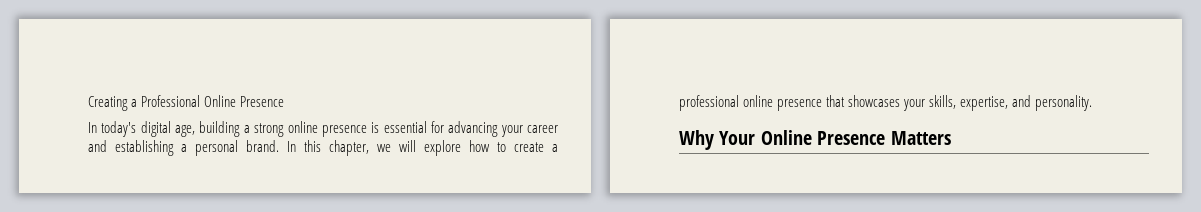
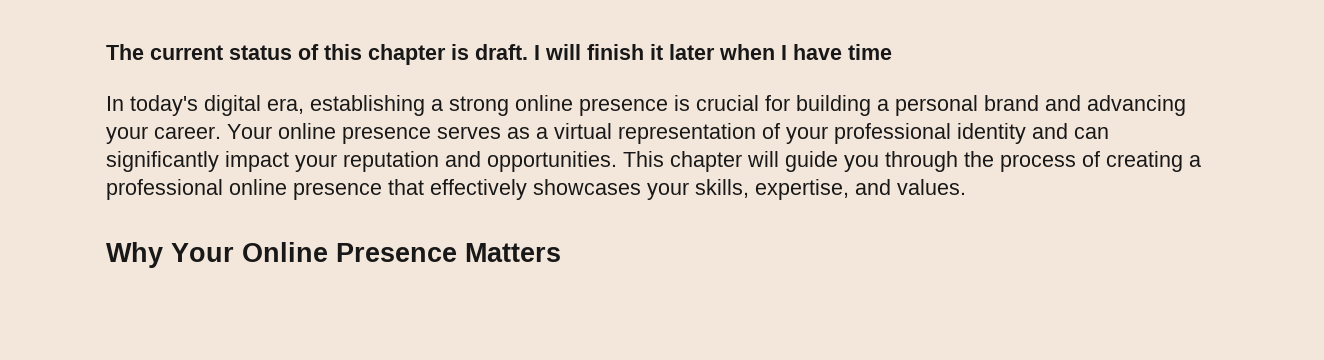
- Creating a Professional Online Presence
+ The current status of this chapter is draft. I will finish it later when I have time
- In today's digital age, building a strong online presence is essential for advancing your career and establishing a personal brand. In this chapter, we will explore how to create a professional online presence that showcases your skills, expertise, and personality.
+ In today's digital era, establishing a strong online presence is crucial for building a personal brand and advancing your career. Your online presence serves as a virtual representation of your professional identity and can significantly impact your reputation and opportunities. This chapter will guide you through the process of creating a professional online presence that effectively showcases your skills, expertise, and values.

